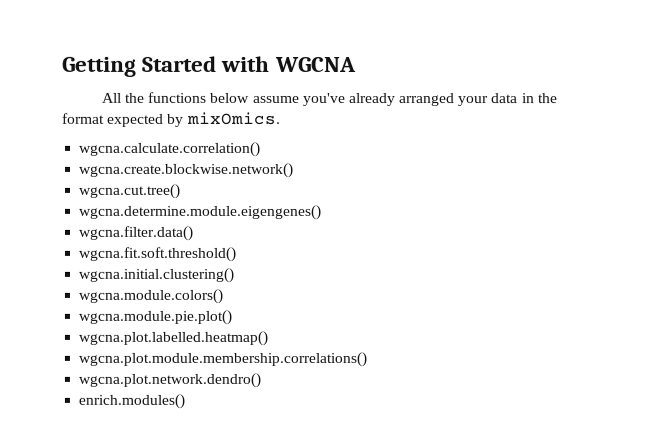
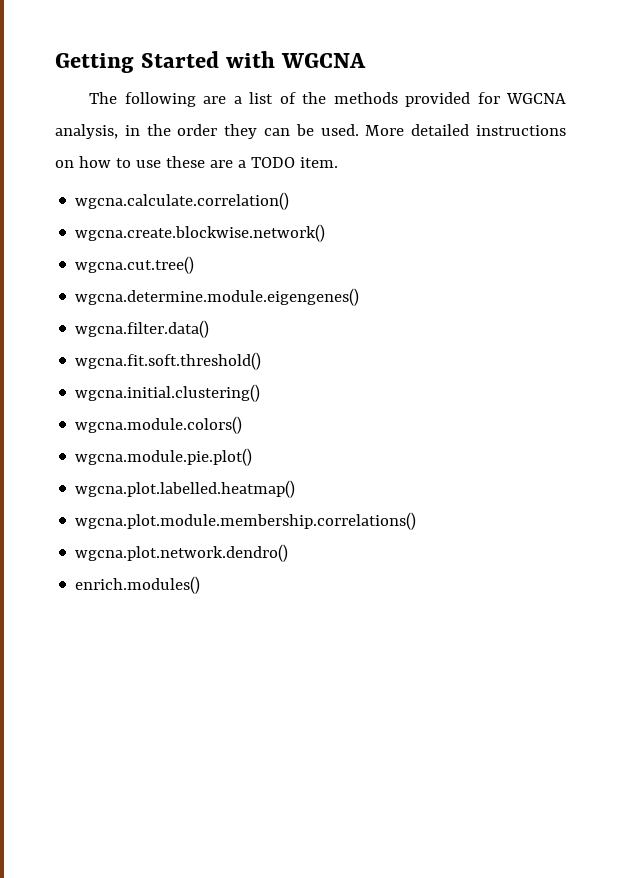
- All the functions below assume you've already arranged your data in the format expected by mixOmics.
+ The following are a list of the methods provided for WGCNA analysis, in the order they can be used. More detailed instructions on how to use these are a TODO item.

